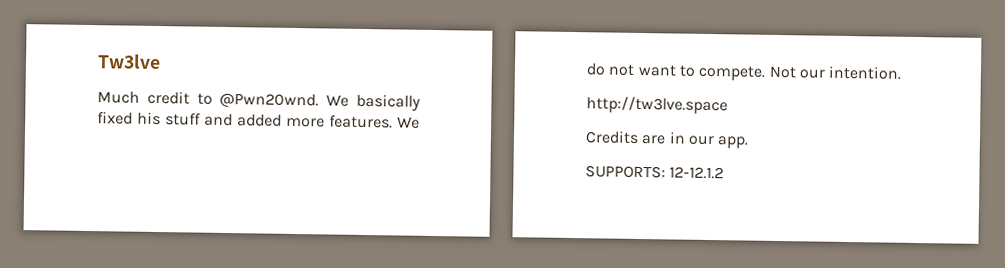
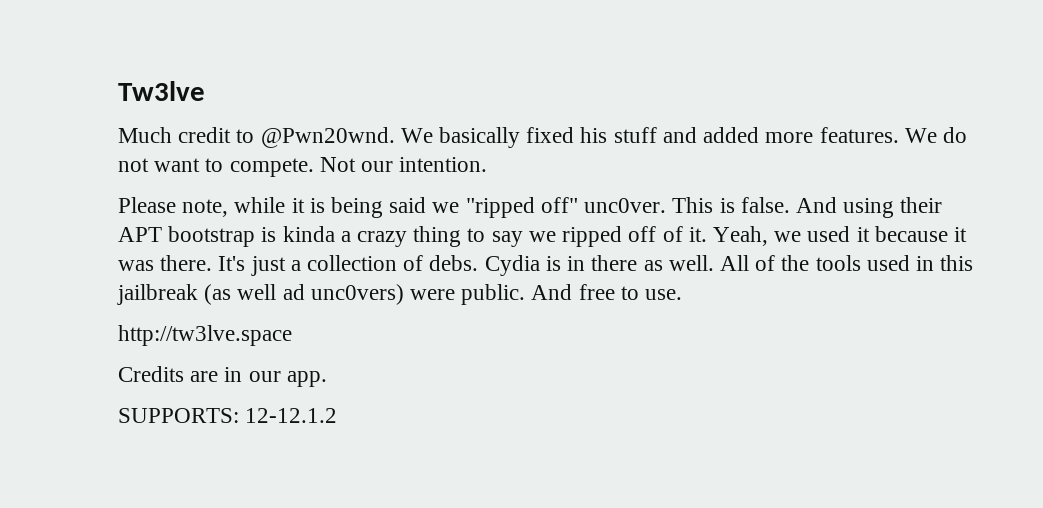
+ Please note, while it is being said we "ripped off" unc0ver. This is false. And using their APT bootstrap is kinda a crazy thing to say we ripped off of it. Yeah, we used it because it was there. It's just a collection of debs. Cydia is in there as well. All of the tools used in this jailbreak (as well ad unc0vers) were public. And free to use.

